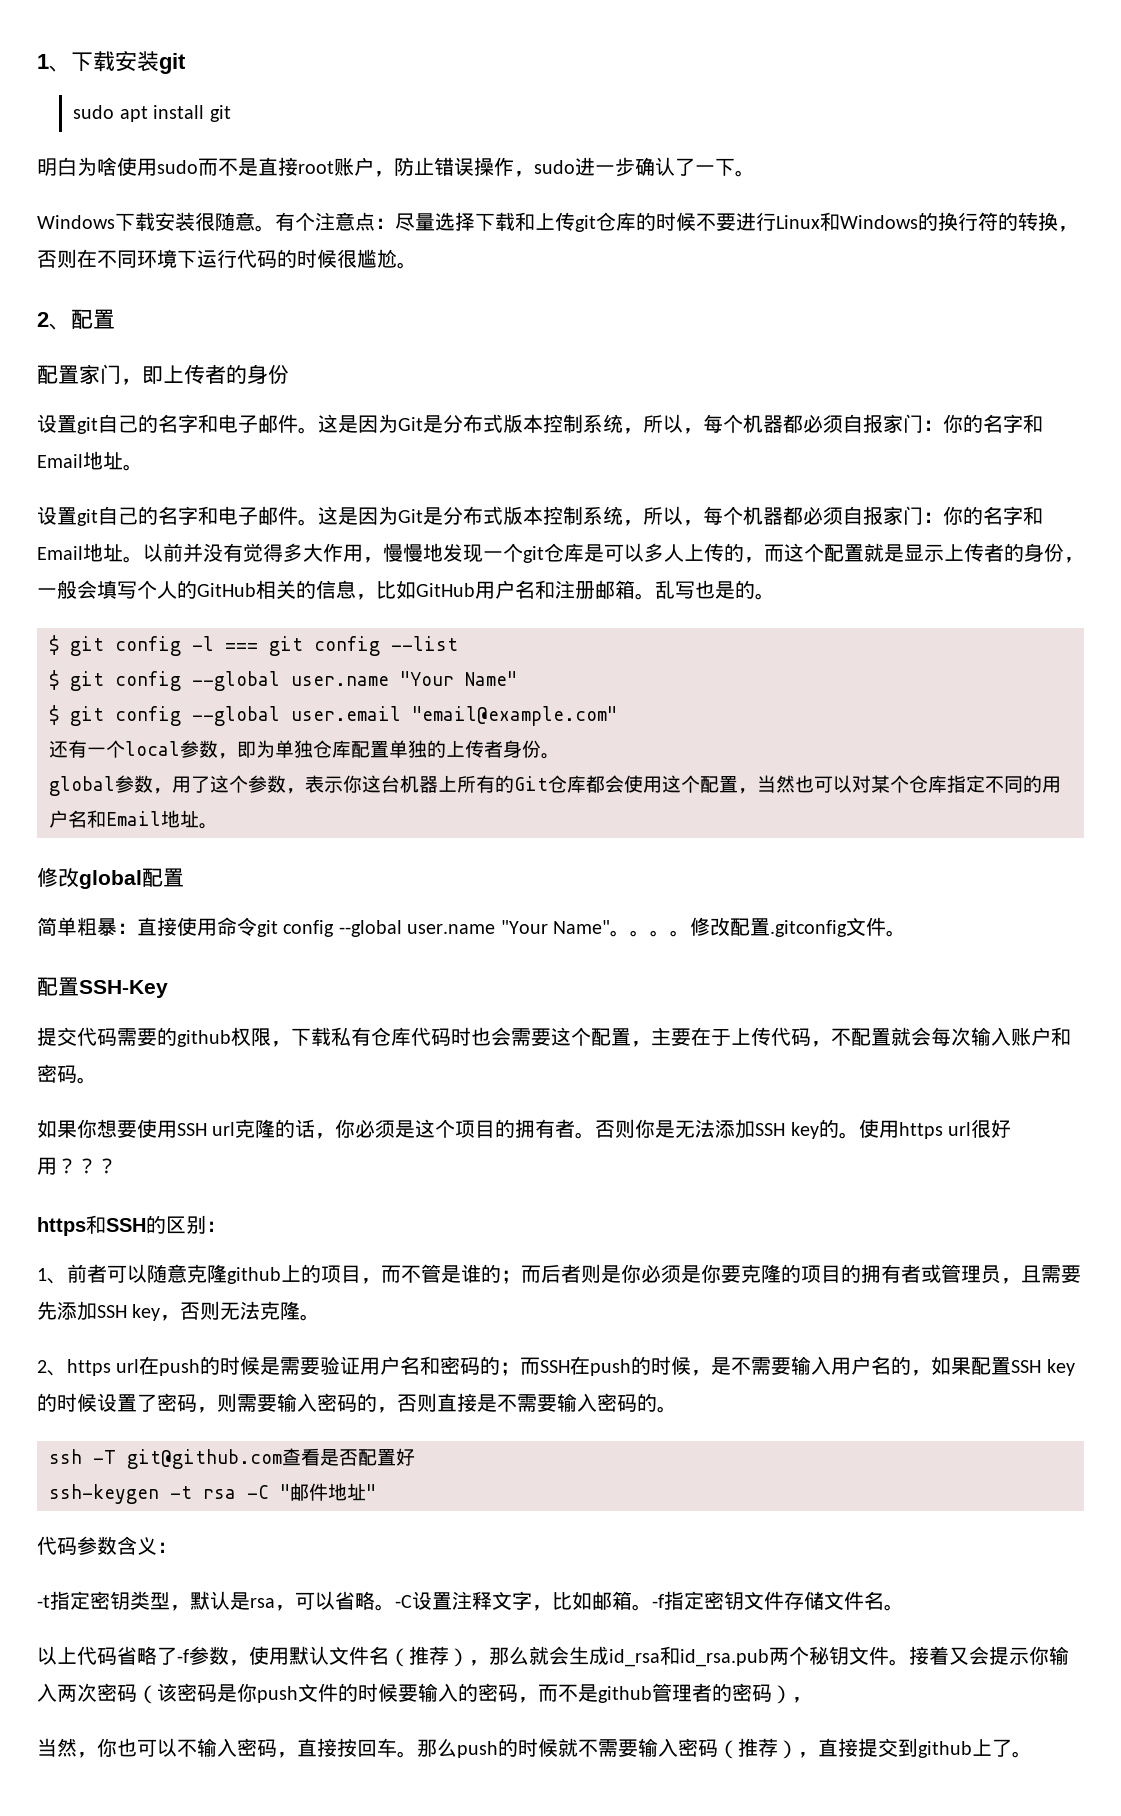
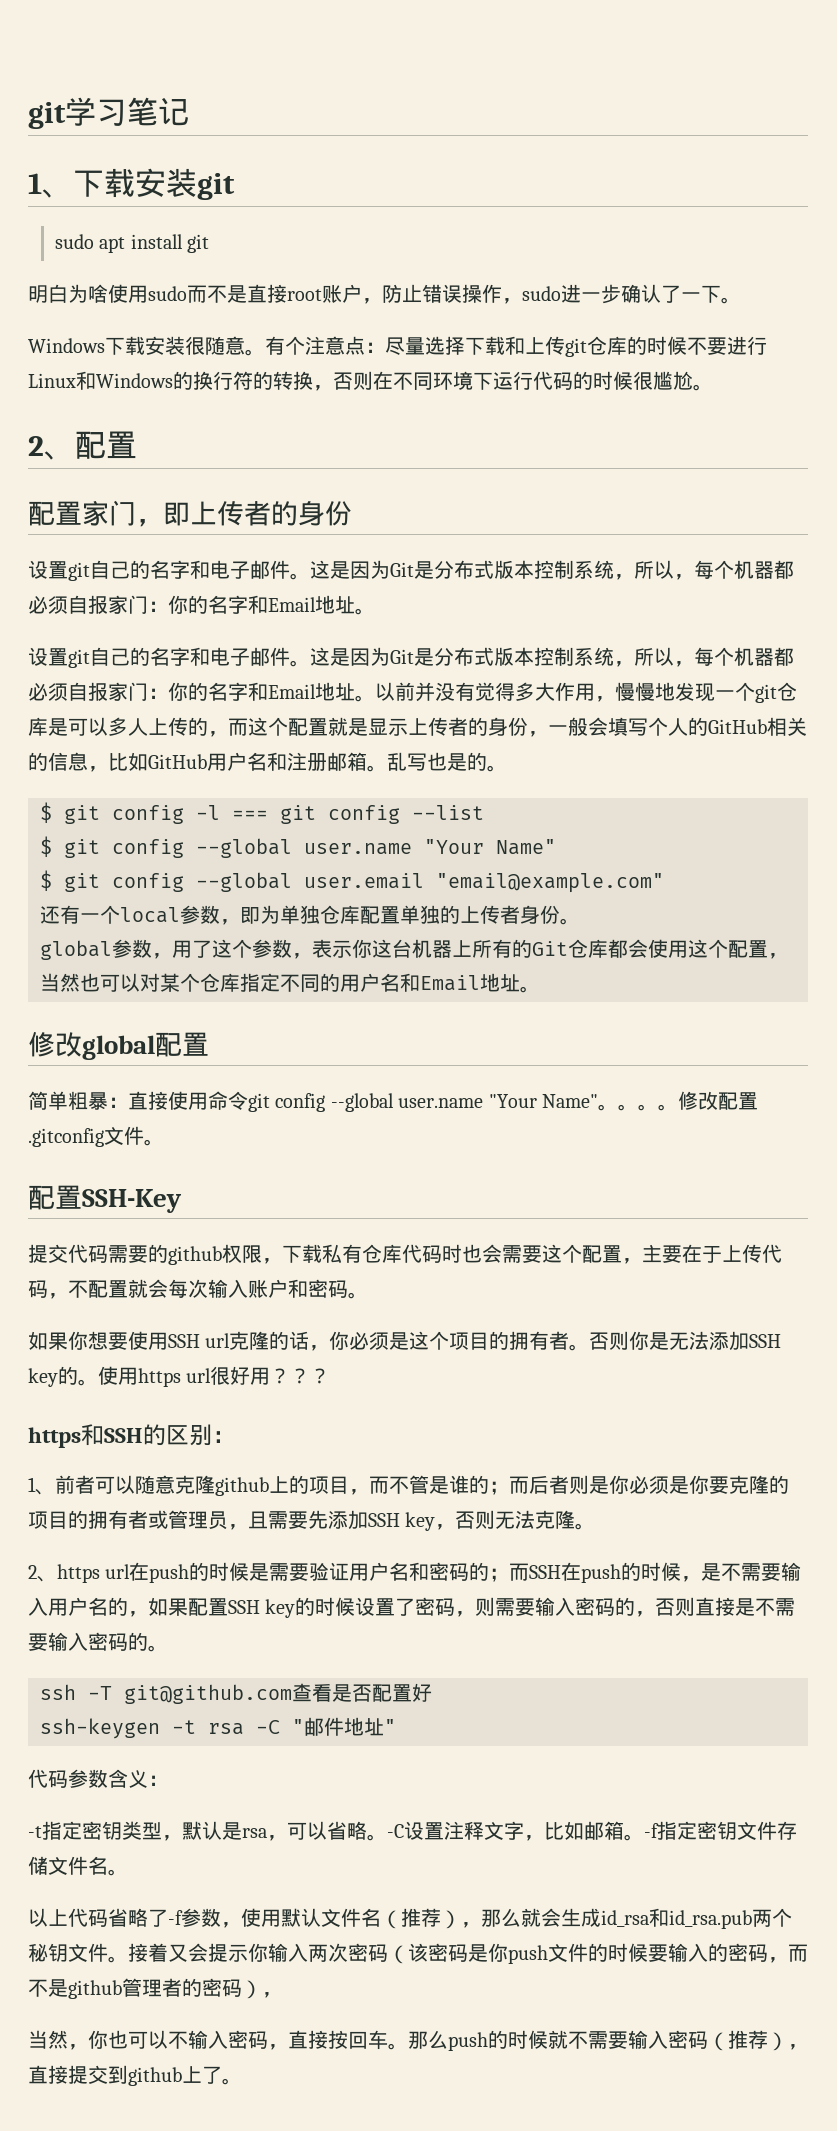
+ git学习笔记

